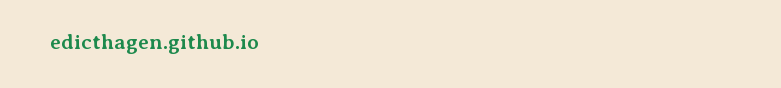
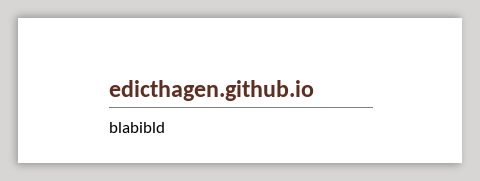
+ blabibld

